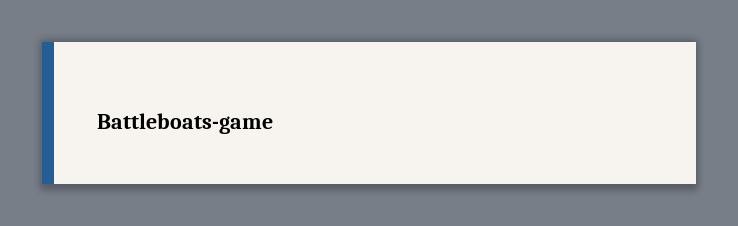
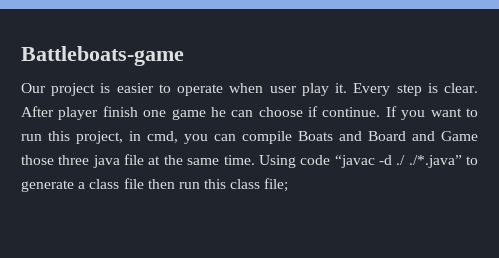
+ Our project is easier to operate when user play it. Every step is clear. After player finish one game he can choose if continue. If you want to run this project, in cmd, you can compile Boats and Board and Game those three java file at the same time. Using code “javac -d ./ ./*.java” to generate a class file then run this class file;

